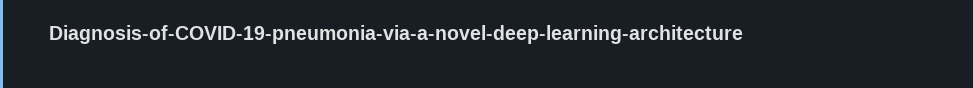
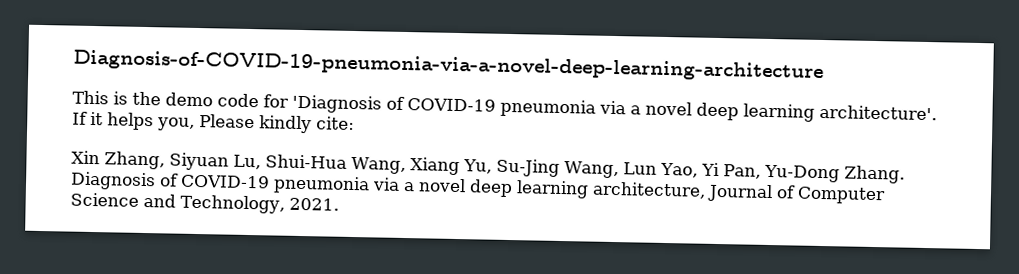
+ This is the demo code for 'Diagnosis of COVID-19 pneumonia via a novel deep learning architecture'. If it helps you, Please kindly cite:
+ Xin Zhang, Siyuan Lu, Shui-Hua Wang, Xiang Yu, Su-Jing Wang, Lun Yao, Yi Pan, Yu-Dong Zhang. Diagnosis of COVID-19 pneumonia via a novel deep learning architecture, Journal of Computer Science and Technology, 2021.

